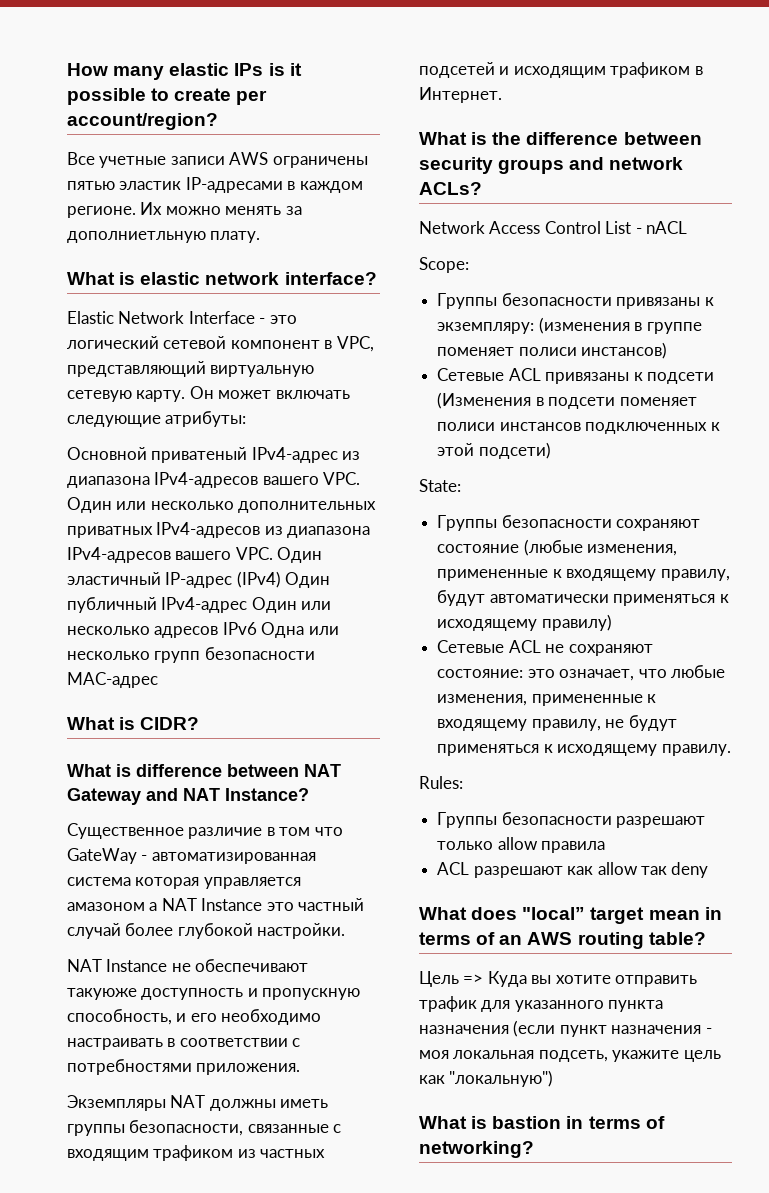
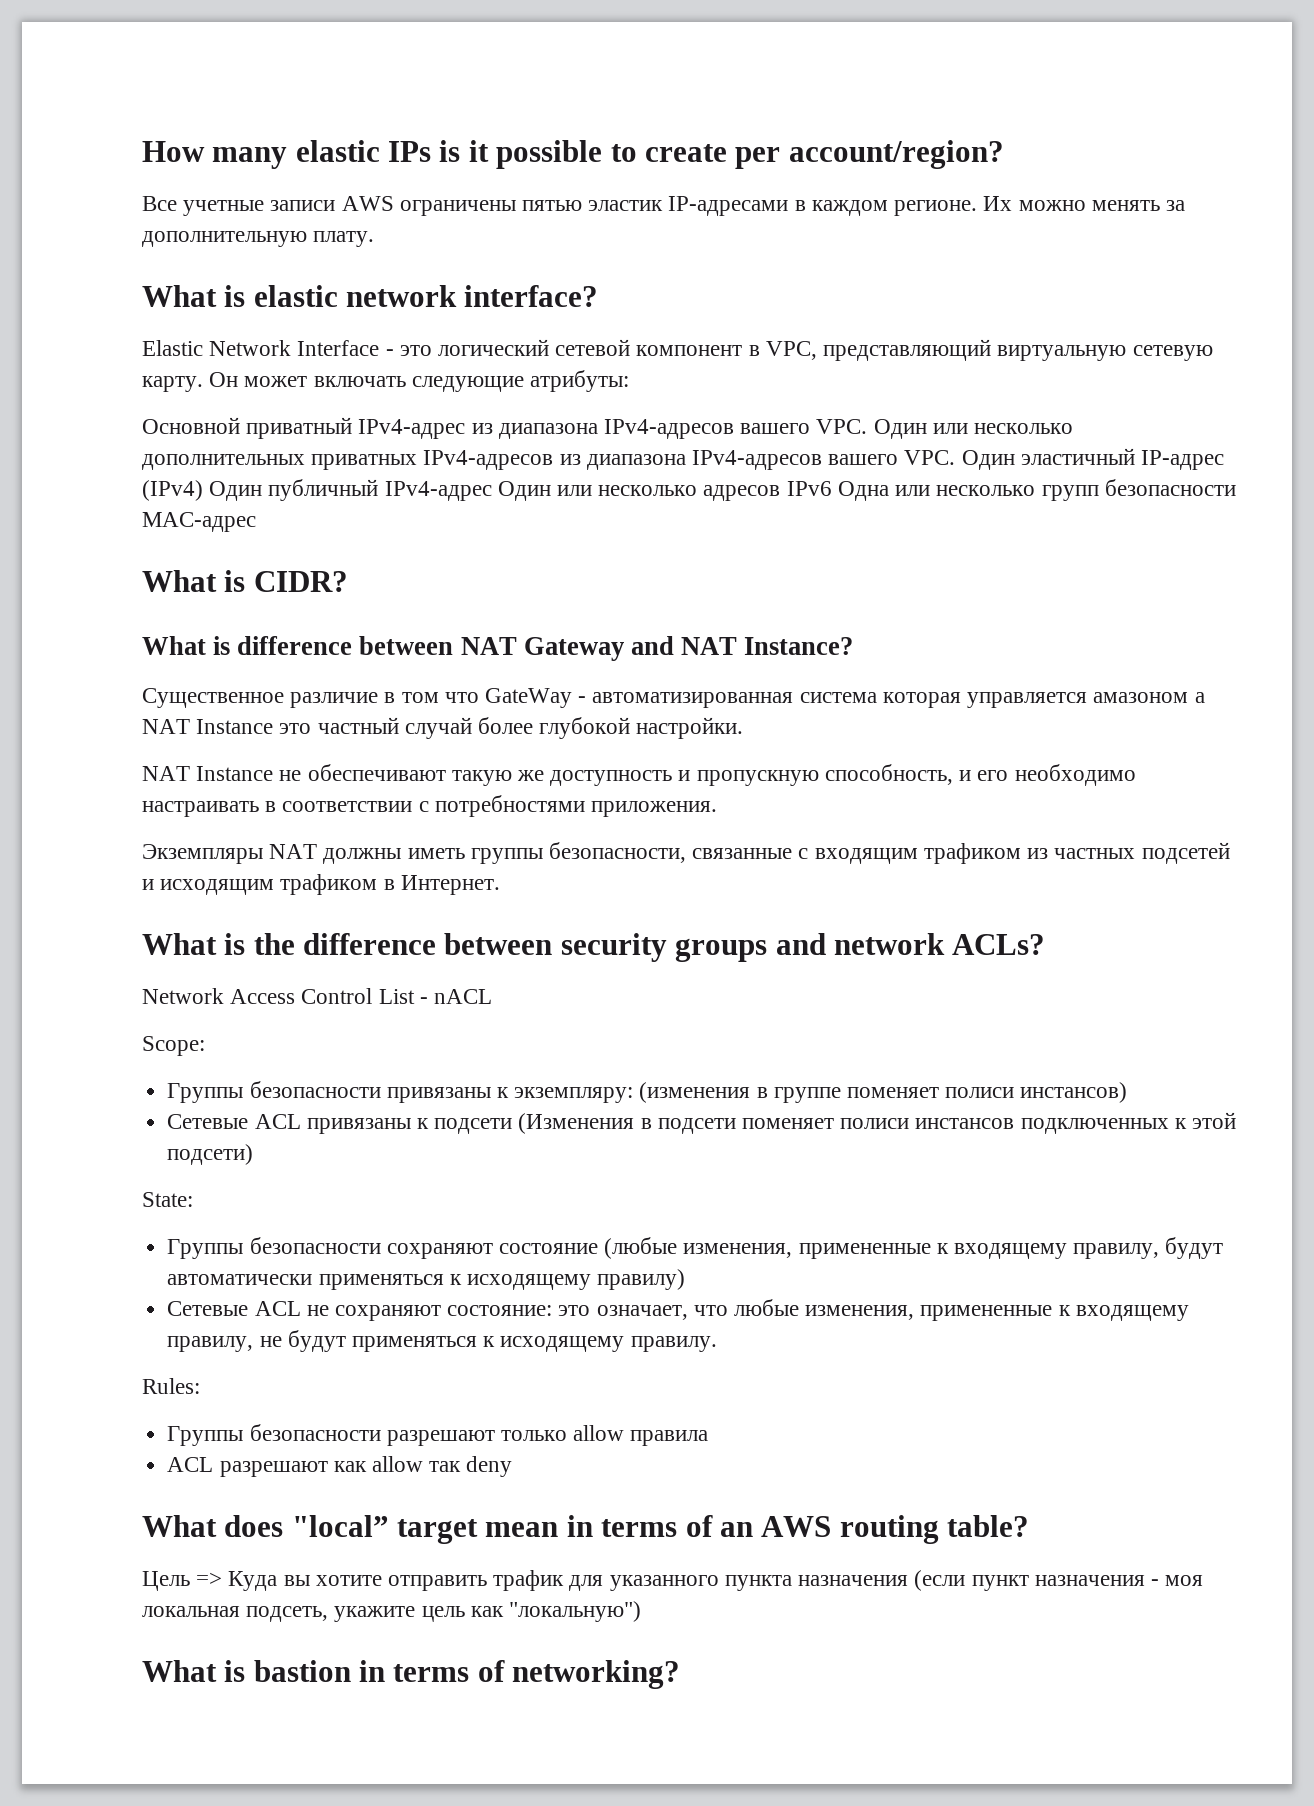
- Их можно менять за дополниетльную плату.
+ Их можно менять за дополнительную плату.
- Основной приватеный IPv4-адрес из диапазона IPv4-адресов вашего VPC. Один или несколько дополнительных приватных IPv4-адресов из диапазона IPv4-адресов вашего VPC. Один эластичный IP-адрес (IPv4) Один публичный IPv4-адрес Один или несколько адресов IPv6 Одна или несколько групп безопасности MAC-адрес
+ Основной приватный IPv4-адрес из диапазона IPv4-адресов вашего VPC. Один или несколько дополнительных приватных IPv4-адресов из диапазона IPv4-адресов вашего VPC. Один эластичный IP-адрес (IPv4) Один публичный IPv4-адрес Один или несколько адресов IPv6 Одна или несколько групп безопасности MAC-адрес
- NAT Instance не обеспечивают такуюже доступность и пропускную способность, и его необходимо настраивать в соответствии с потребностями приложения.
+ NAT Instance не обеспечивают такую же доступность и пропускную способность, и его необходимо настраивать в соответствии с потребностями приложения.

